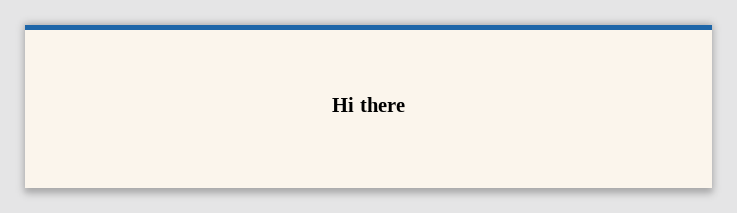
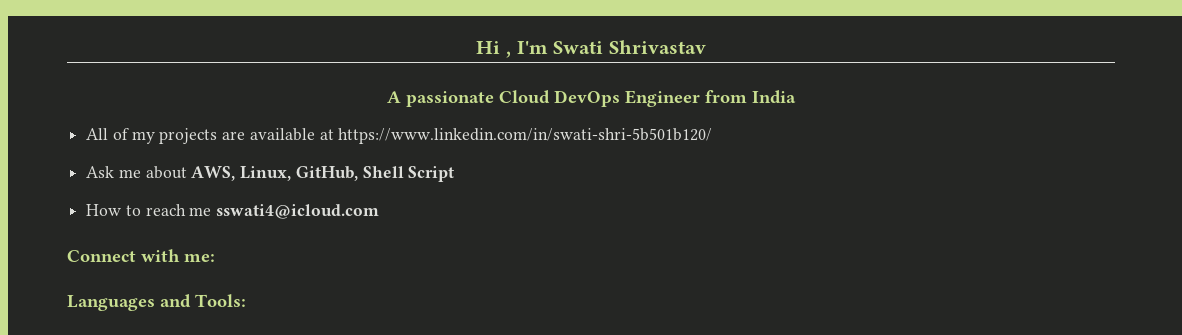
- Hi there
+ Hi , I'm Swati Shrivastav
+ A passionate Cloud DevOps Engineer from India
+ All of my projects are available at https://www.linkedin.com/in/swati-shri-5b501b120/
+ Ask me about AWS, Linux, GitHub, Shell Script
+ How to reach me sswati4@icloud.com
+ Connect with me:
+ Languages and Tools:

